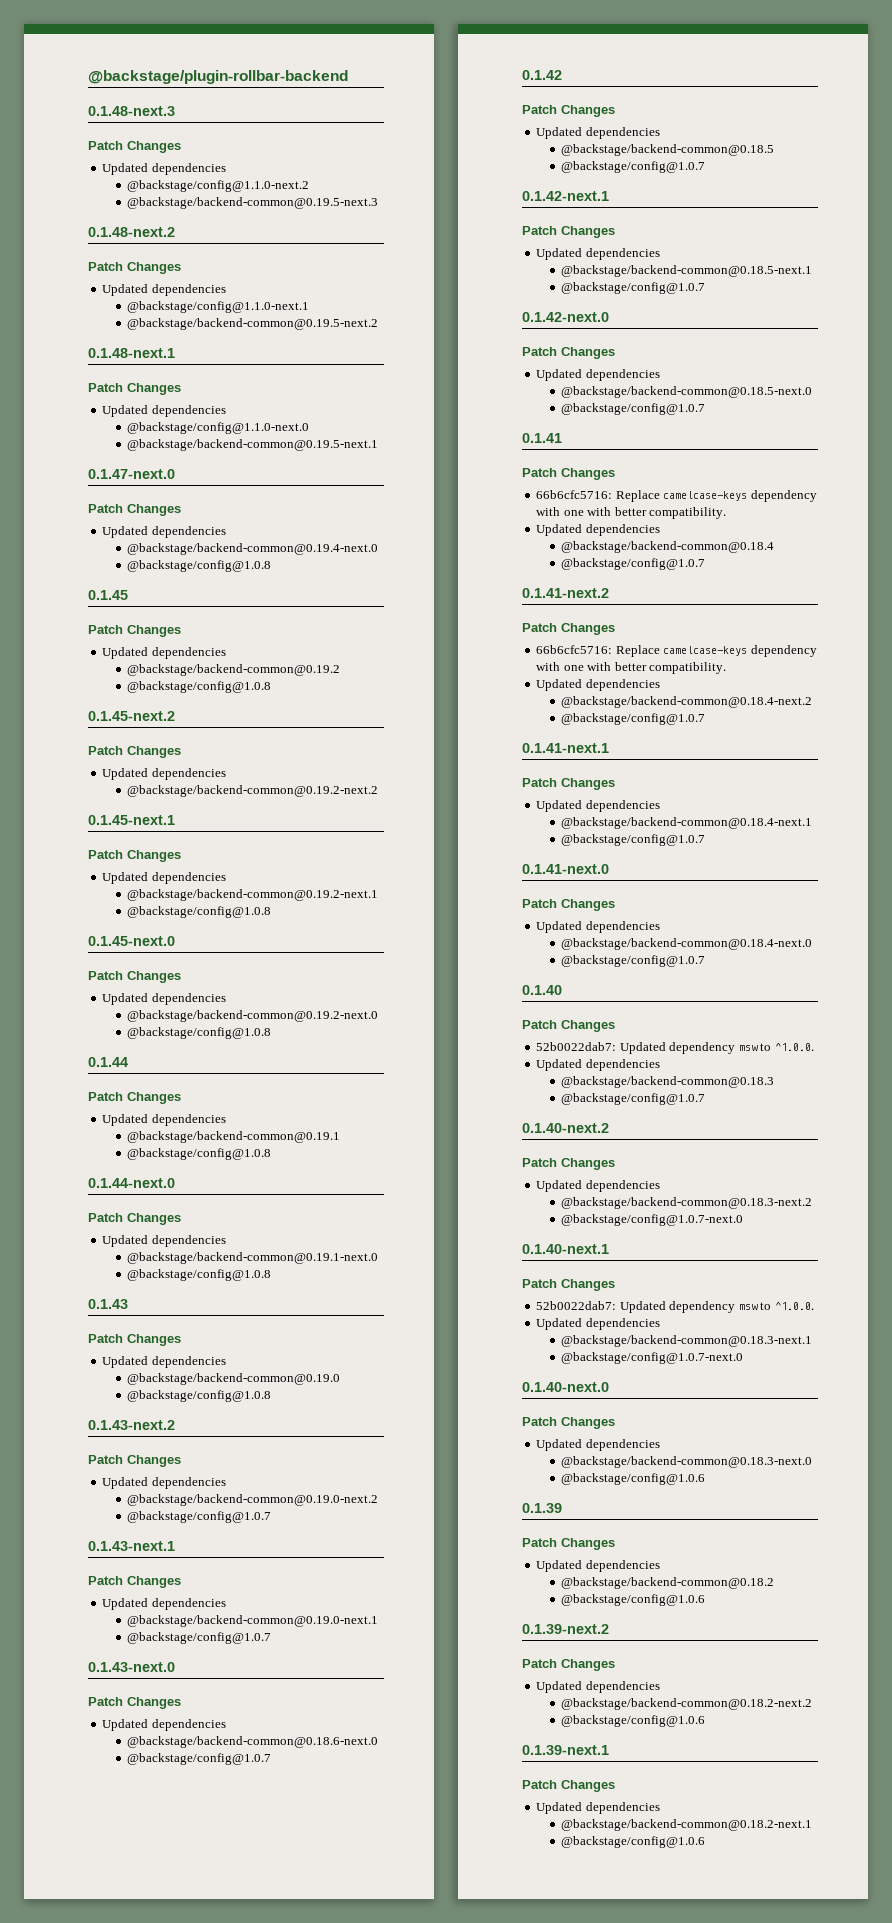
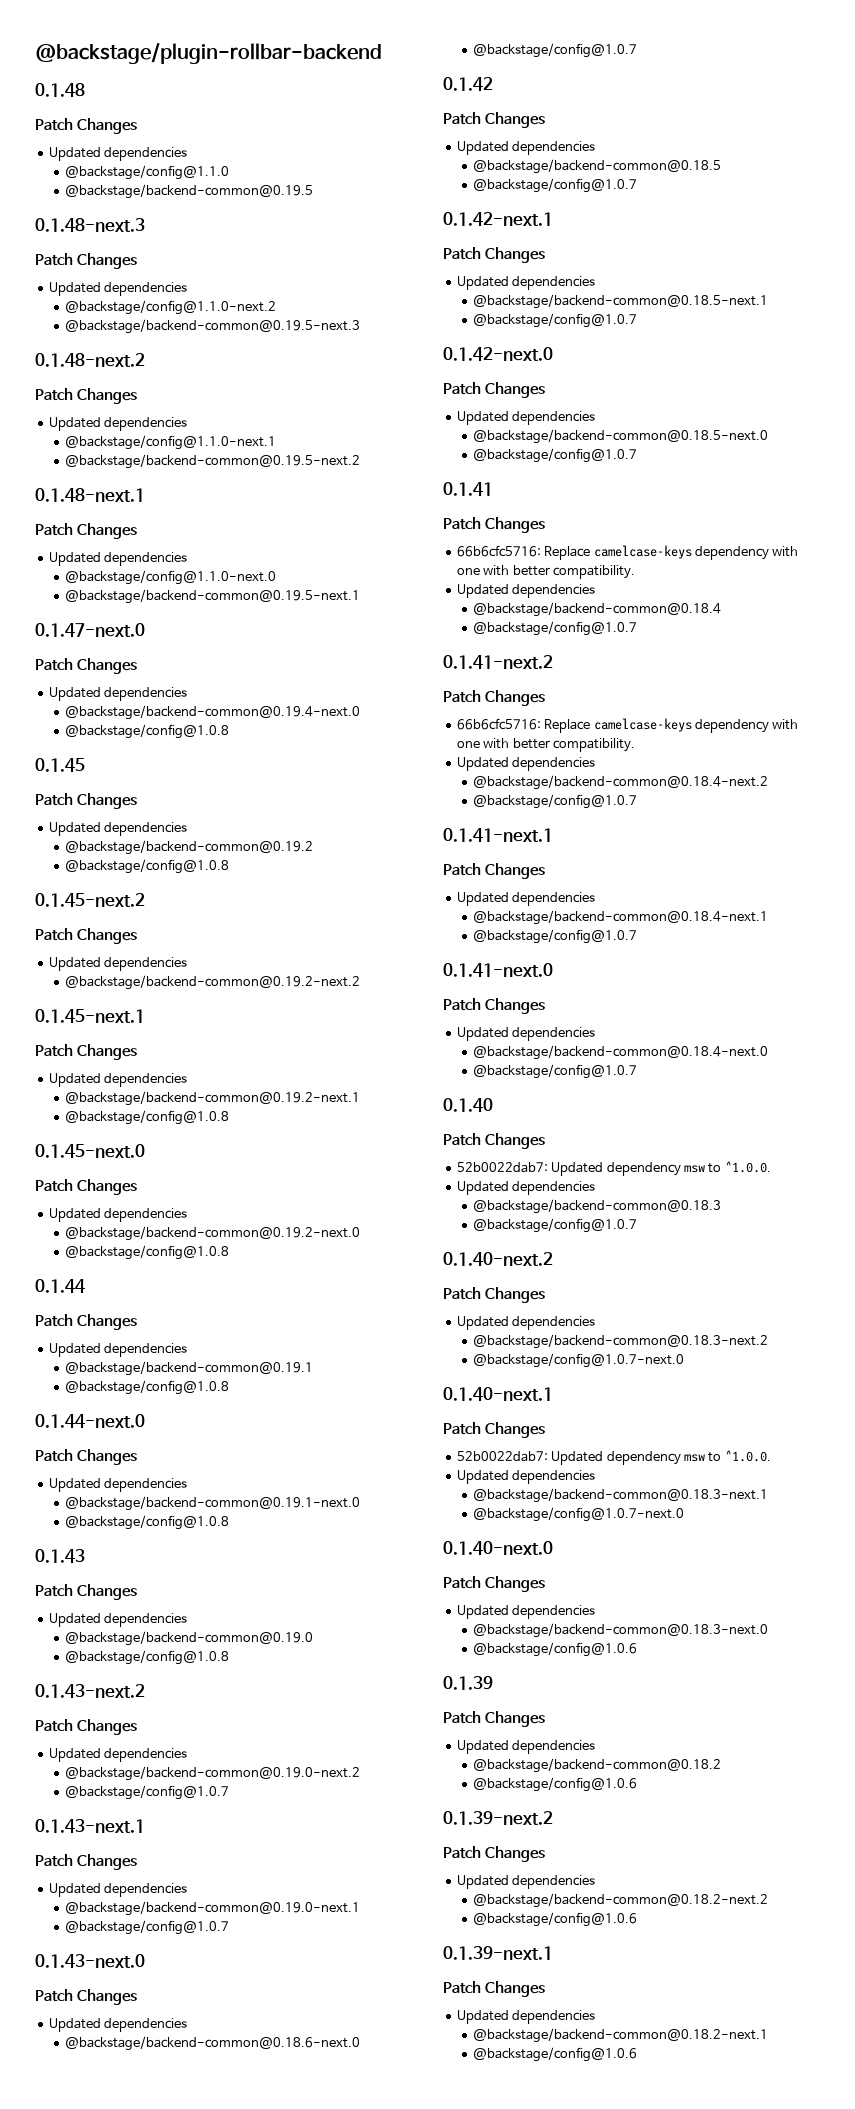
+ 0.1.48
+ Patch Changes
+ Updated dependencies
+ @backstage/config@1.1.0
+ @backstage/backend-common@0.19.5

